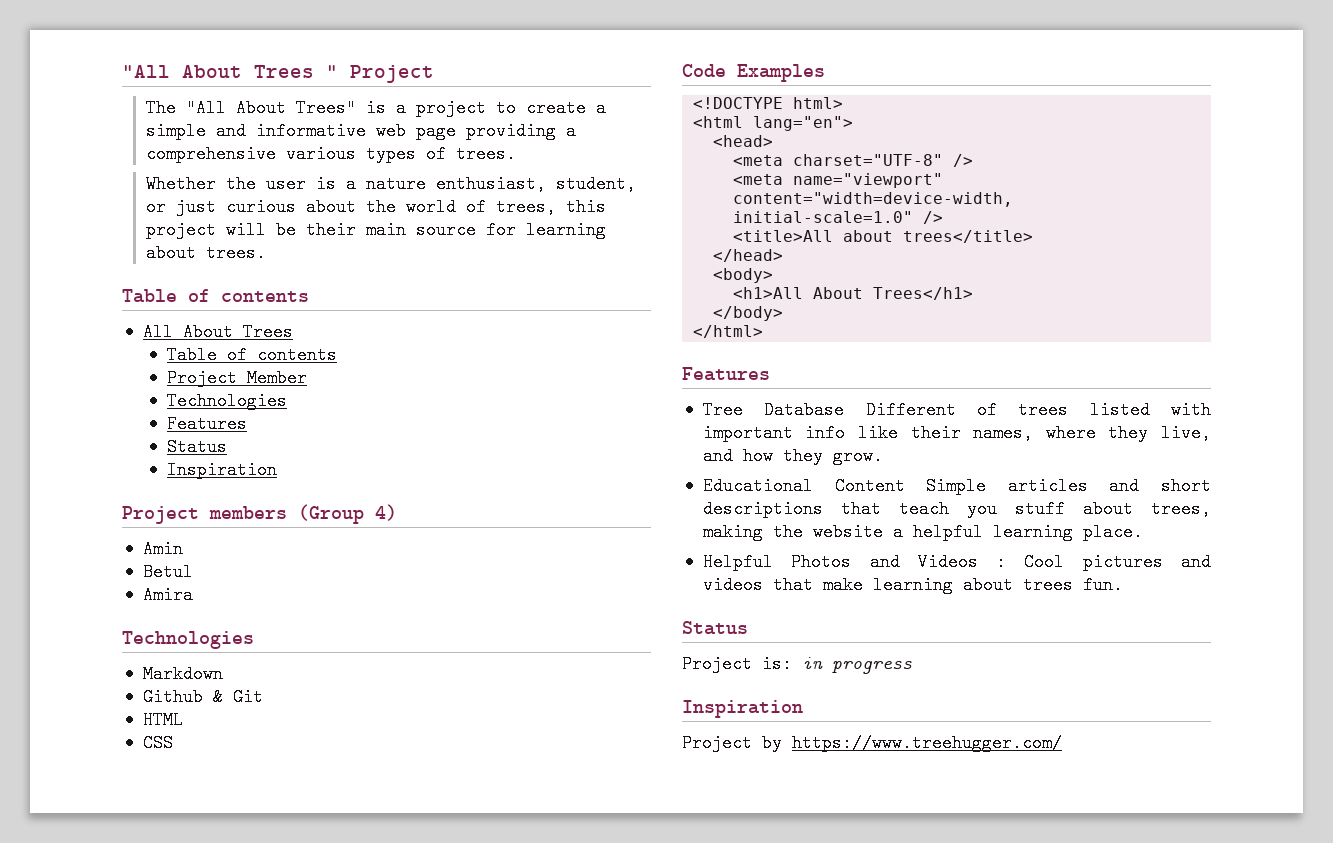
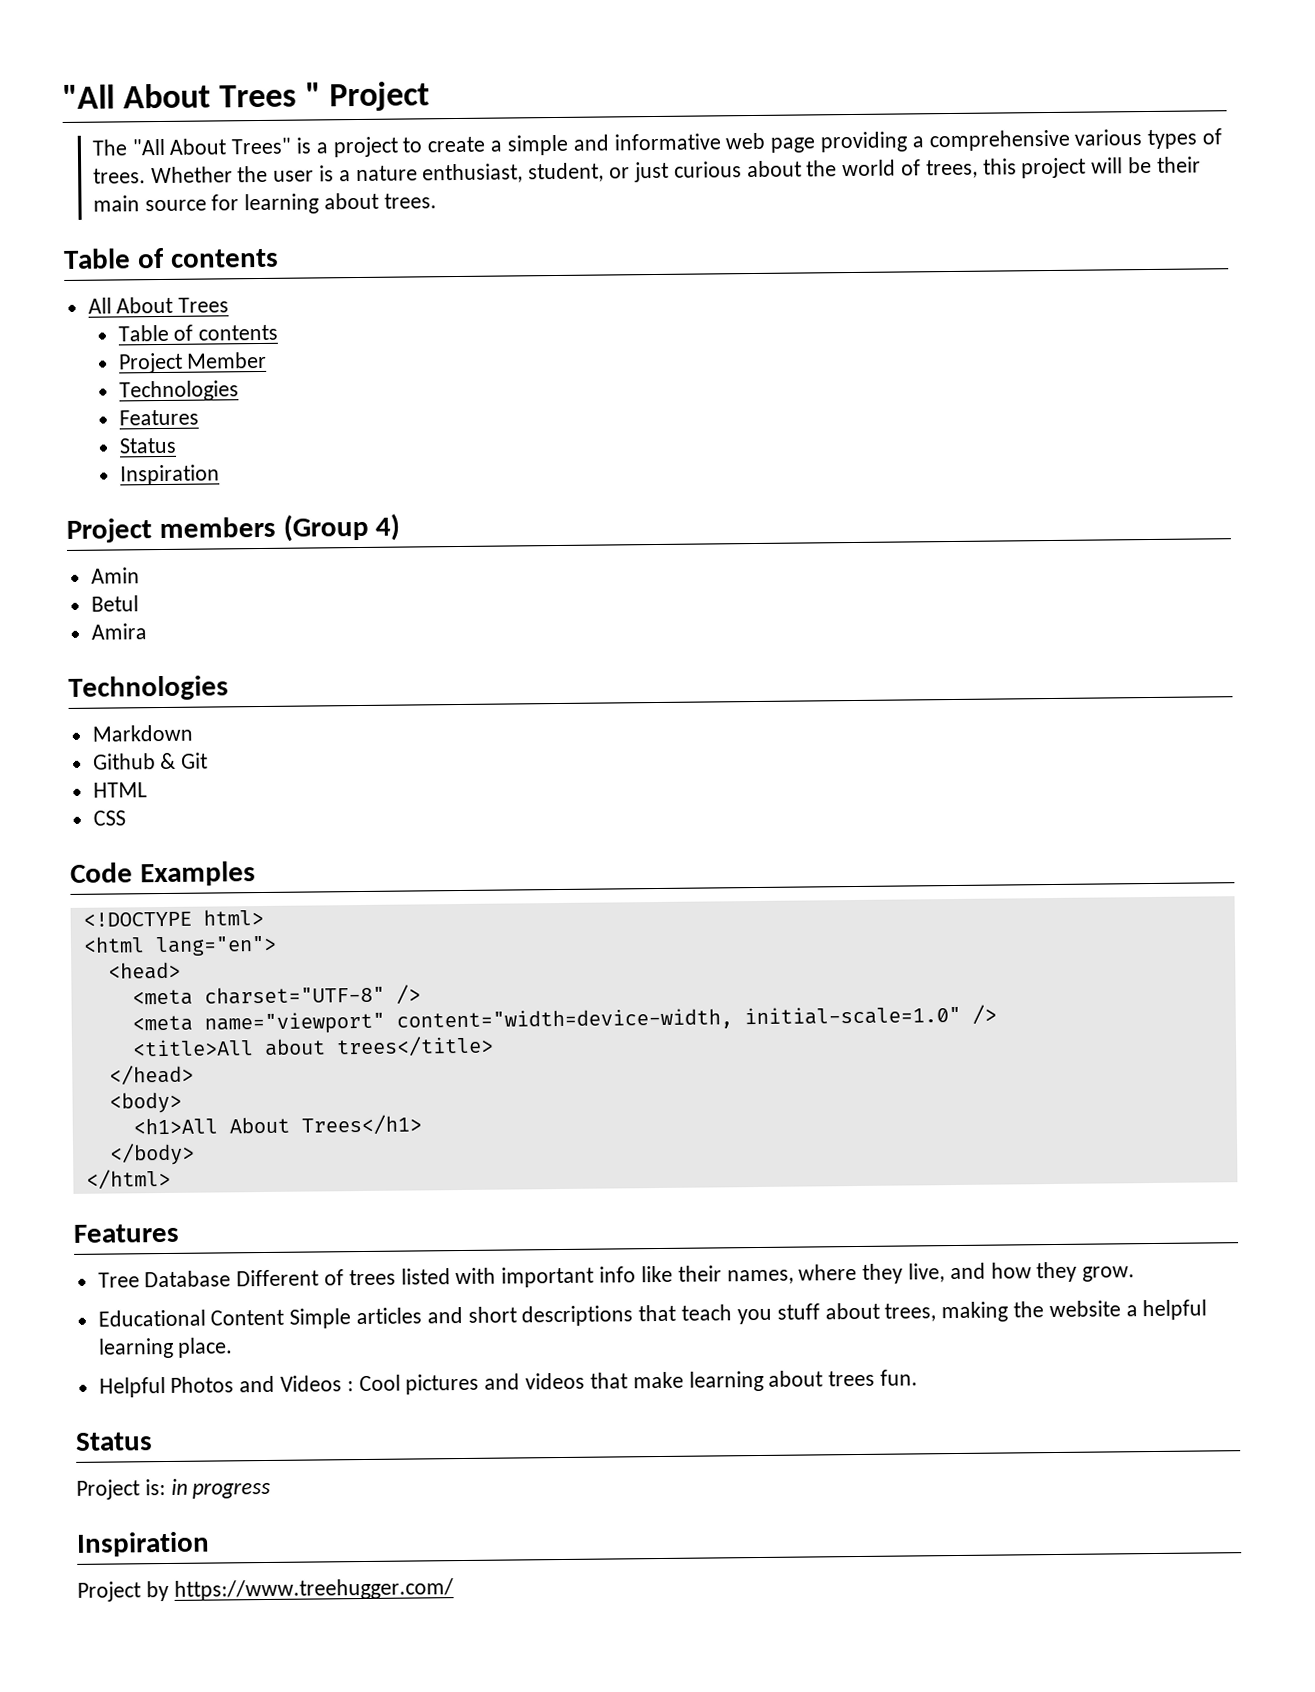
- The "All About Trees" is a project to create a simple and informative web page providing a comprehensive various types of trees.
- Whether the user is a nature enthusiast, student, or just curious about the world of trees, this project will be their main source for learning about trees.
+ The "All About Trees" is a project to create a simple and informative web page providing a comprehensive various types of trees. Whether the user is a nature enthusiast, student, or just curious about the world of trees, this project will be their main source for learning about trees.

